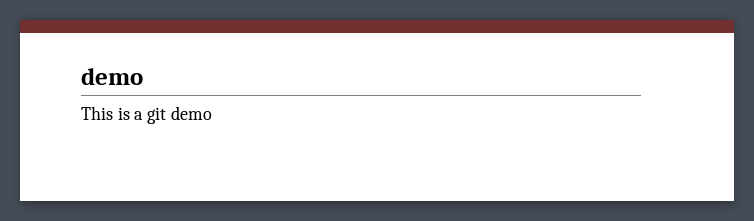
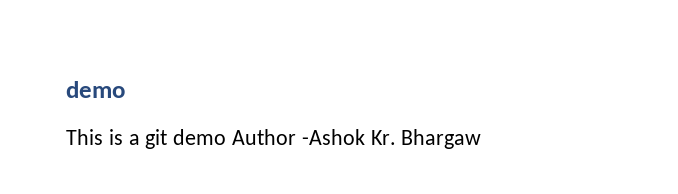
- This is a git demo
+ This is a git demo Author -Ashok Kr. Bhargaw

